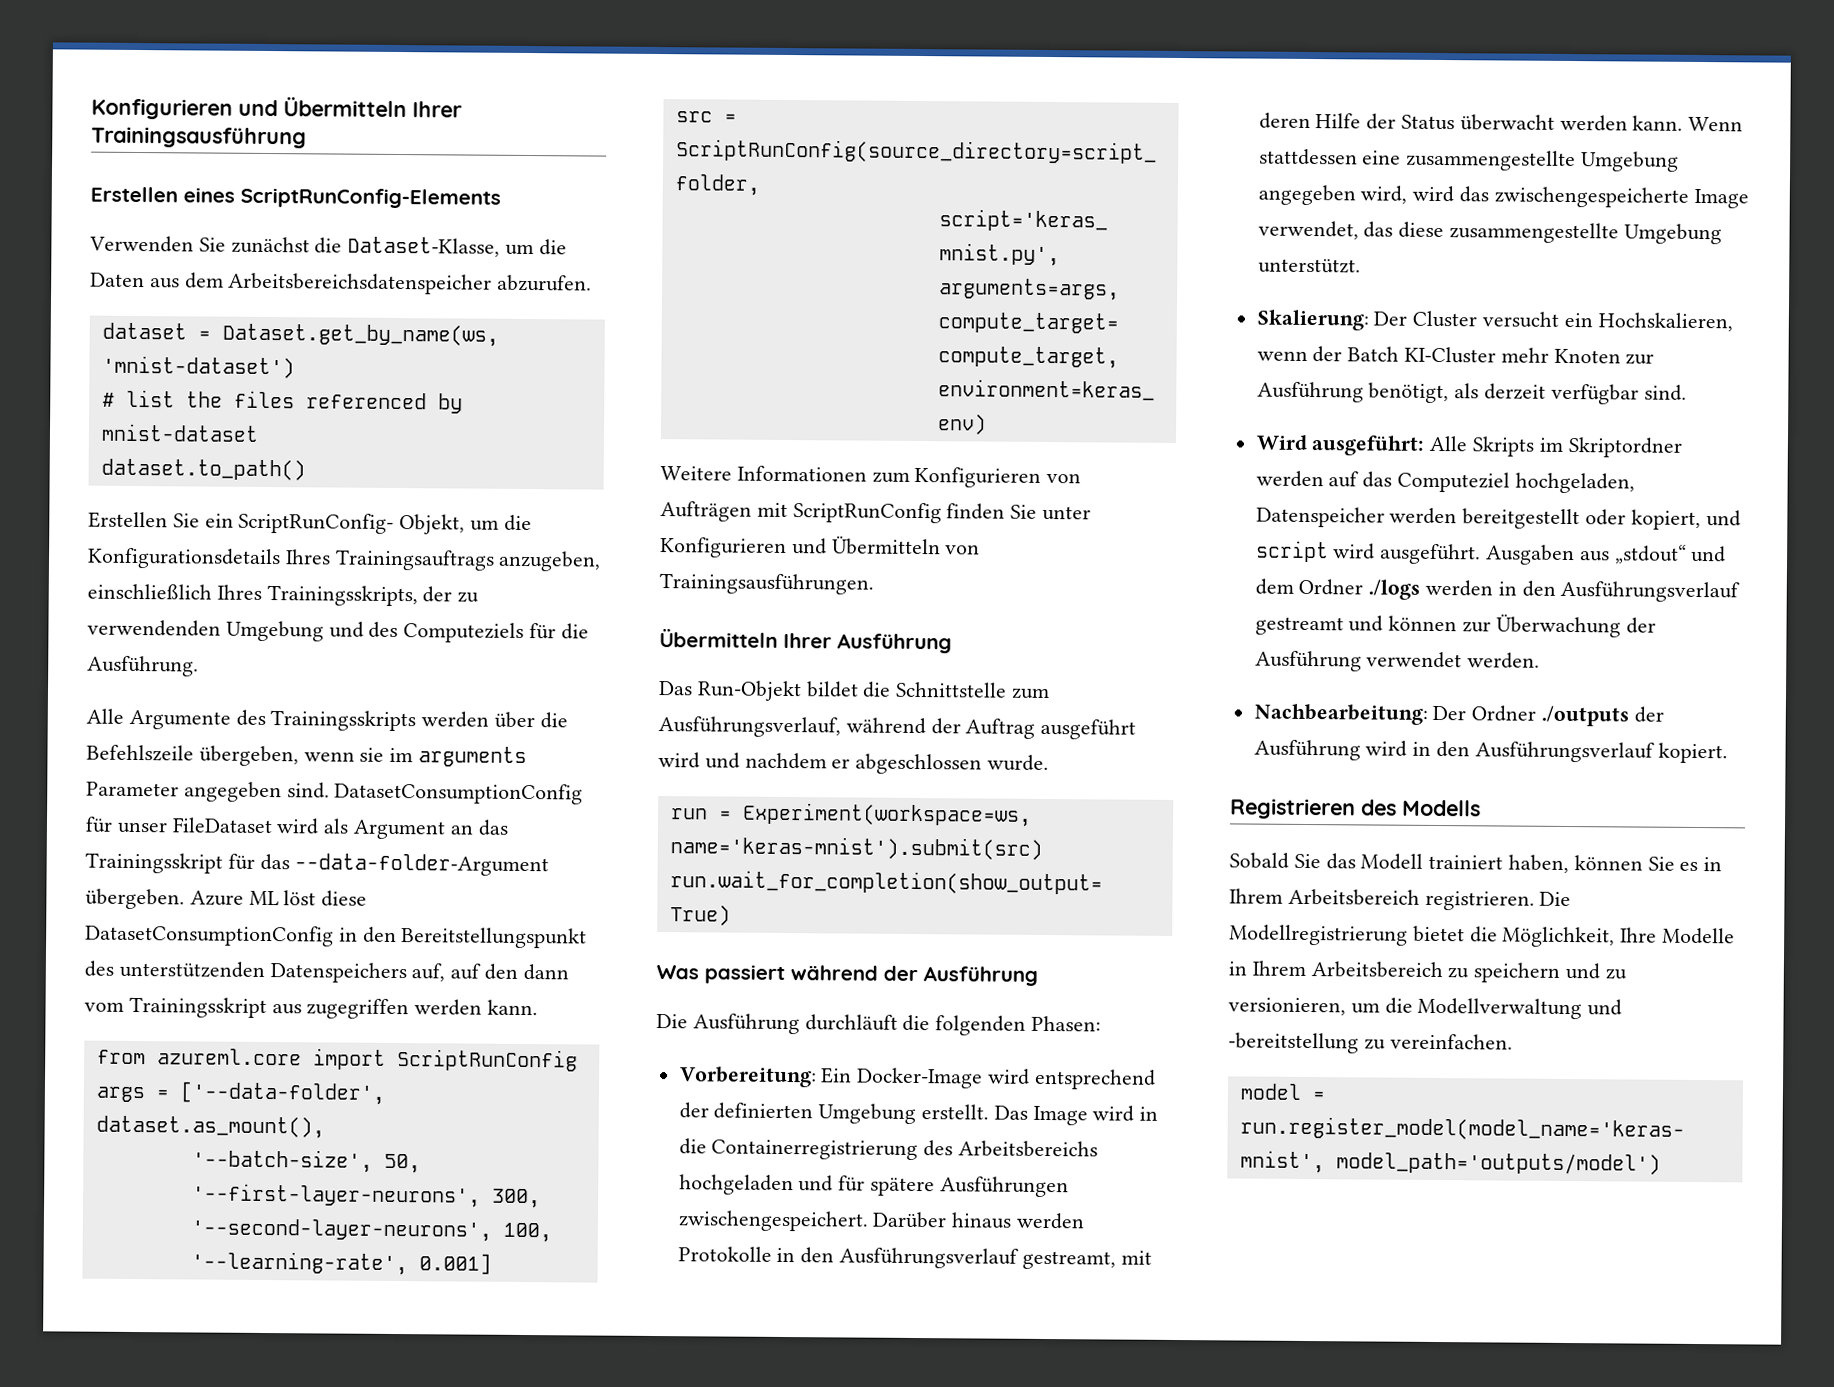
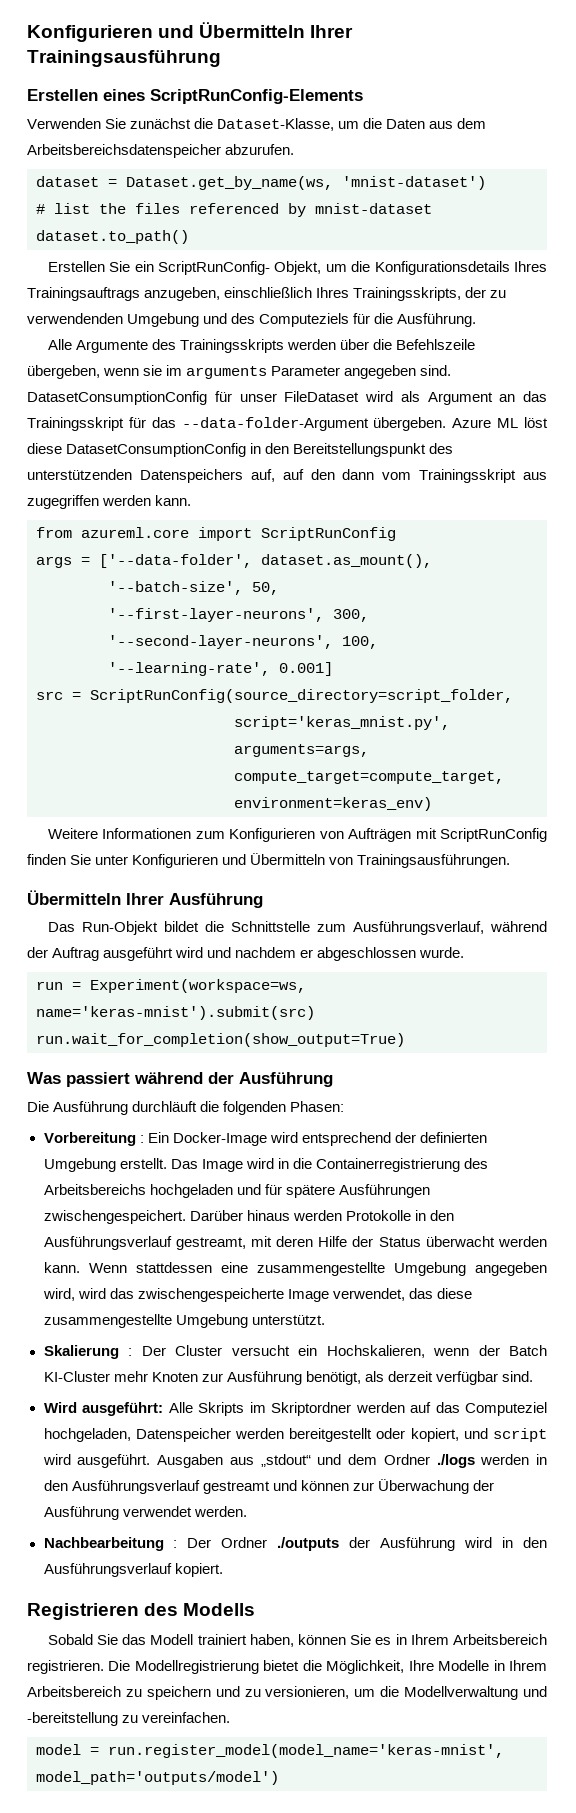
- Vorbereitung: Ein Docker-Image wird entsprechend der definierten Umgebung erstellt.
+ Vorbereitung : Ein Docker-Image wird entsprechend der definierten Umgebung erstellt.
- Skalierung: Der Cluster versucht ein Hochskalieren, wenn der Batch KI-Cluster mehr Knoten zur Ausführung benötigt, als derzeit verfügbar sind.
+ Skalierung : Der Cluster versucht ein Hochskalieren, wenn der Batch KI-Cluster mehr Knoten zur Ausführung benötigt, als derzeit verfügbar sind.
- Nachbearbeitung: Der Ordner ./outputs der Ausführung wird in den Ausführungsverlauf kopiert.
+ Nachbearbeitung : Der Ordner ./outputs der Ausführung wird in den Ausführungsverlauf kopiert.

